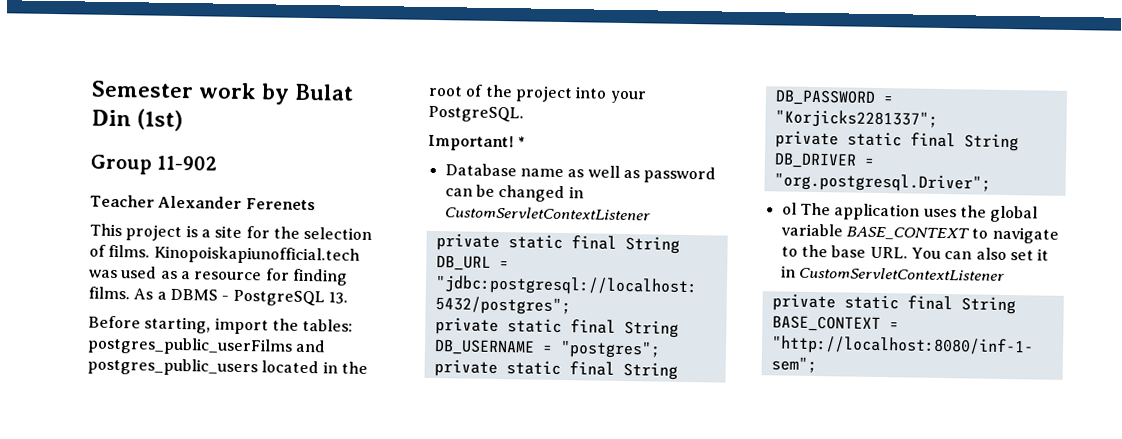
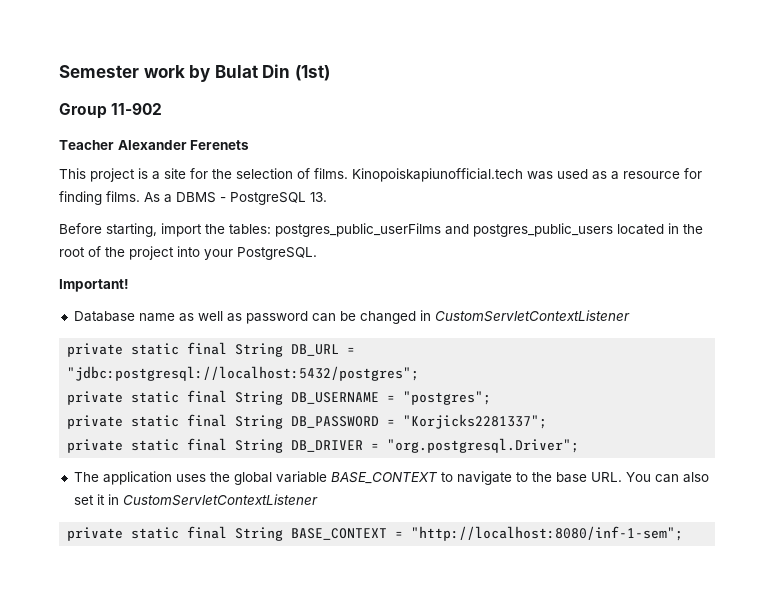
- *
- ol The application uses the global variable BASE_CONTEXT to navigate to the base URL. You can also set it in CustomServletContextListener
+ The application uses the global variable BASE_CONTEXT to navigate to the base URL. You can also set it in CustomServletContextListener

